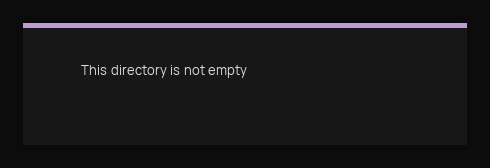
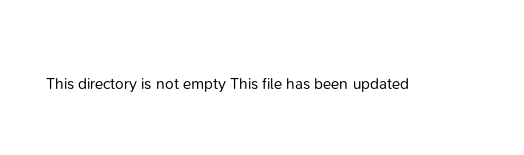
- This directory is not empty
+ This directory is not empty This file has been updated

